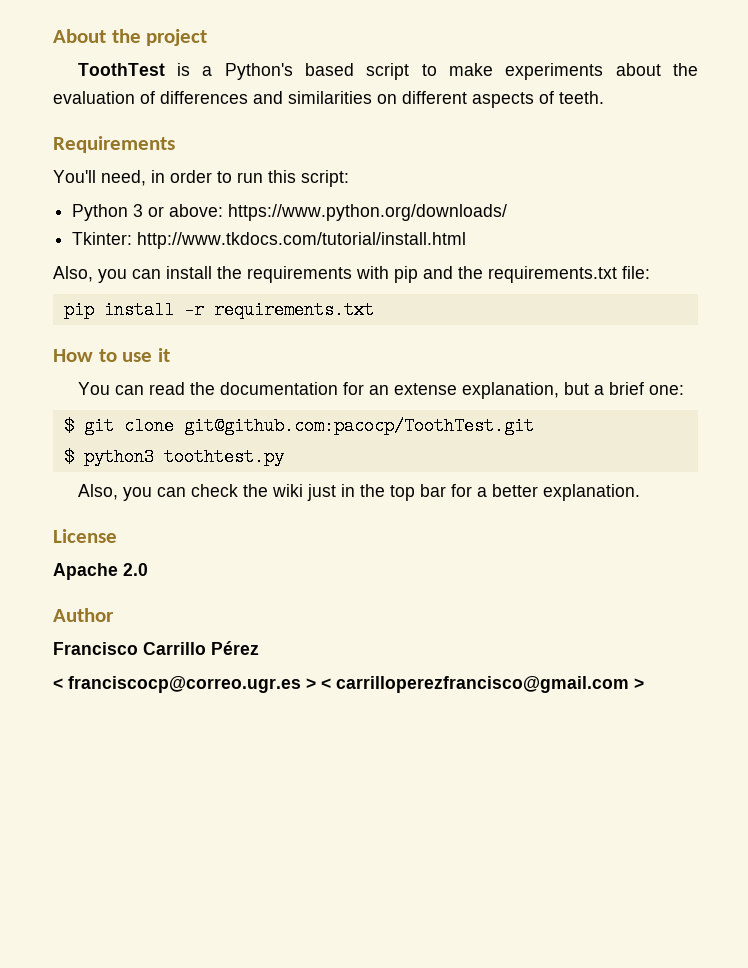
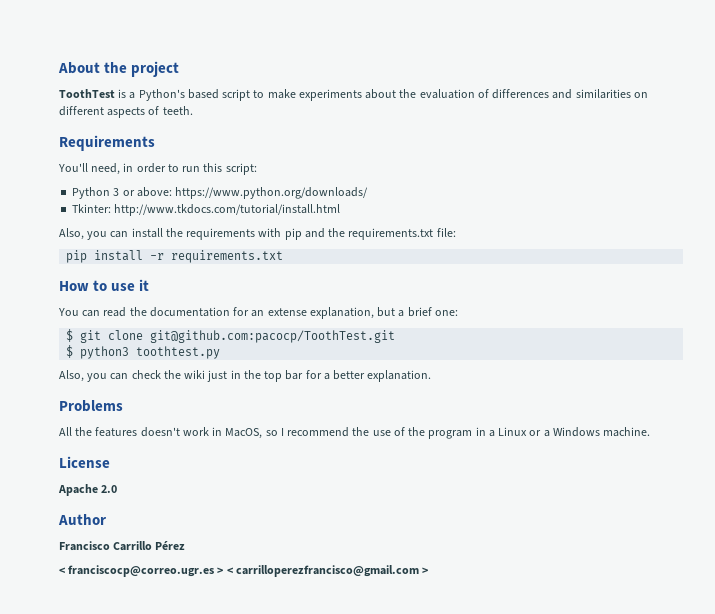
+ Problems
+ All the features doesn't work in MacOS, so I recommend the use of the program in a Linux or a Windows machine.

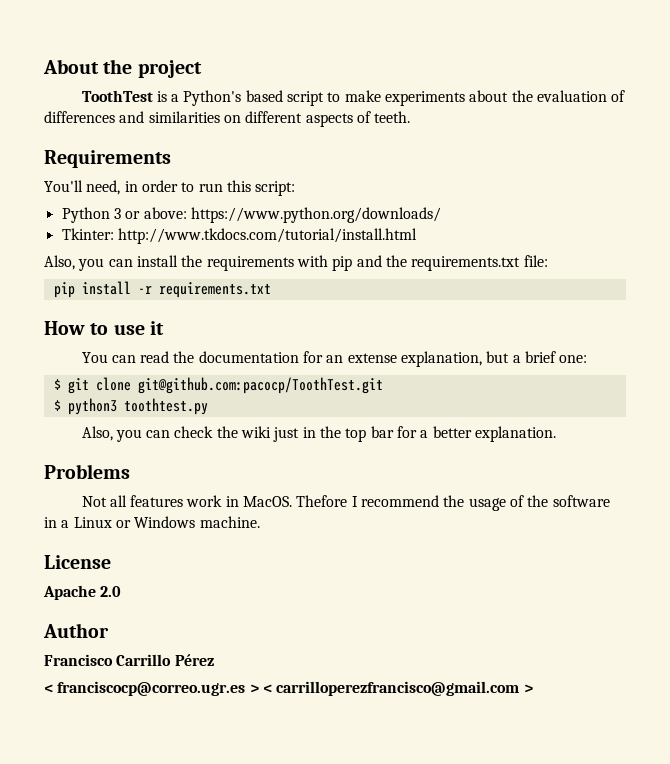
- All the features doesn't work in MacOS, so I recommend the use of the program in a Linux or a Windows machine.
+ Not all features work in MacOS. Thefore I recommend the usage of the software in a Linux or Windows machine.

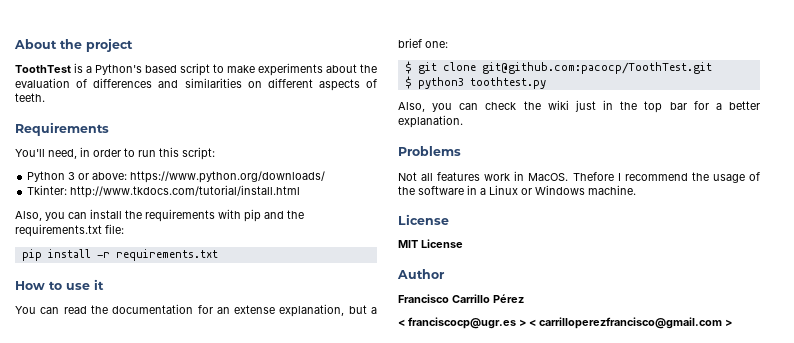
- Apache 2.0
+ MIT License
- < franciscocp@correo.ugr.es > < carrilloperezfrancisco@gmail.com >
+ < franciscocp@ugr.es > < carrilloperezfrancisco@gmail.com >

